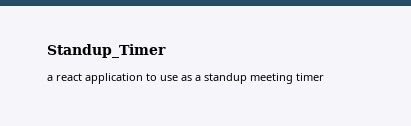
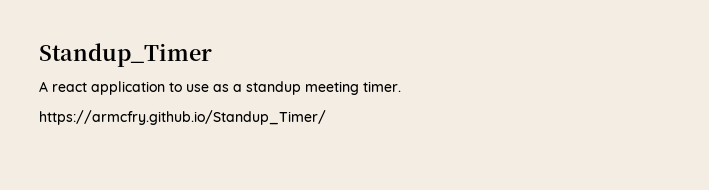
- a react application to use as a standup meeting timer
+ A react application to use as a standup meeting timer.
+ https://armcfry.github.io/Standup_Timer/

